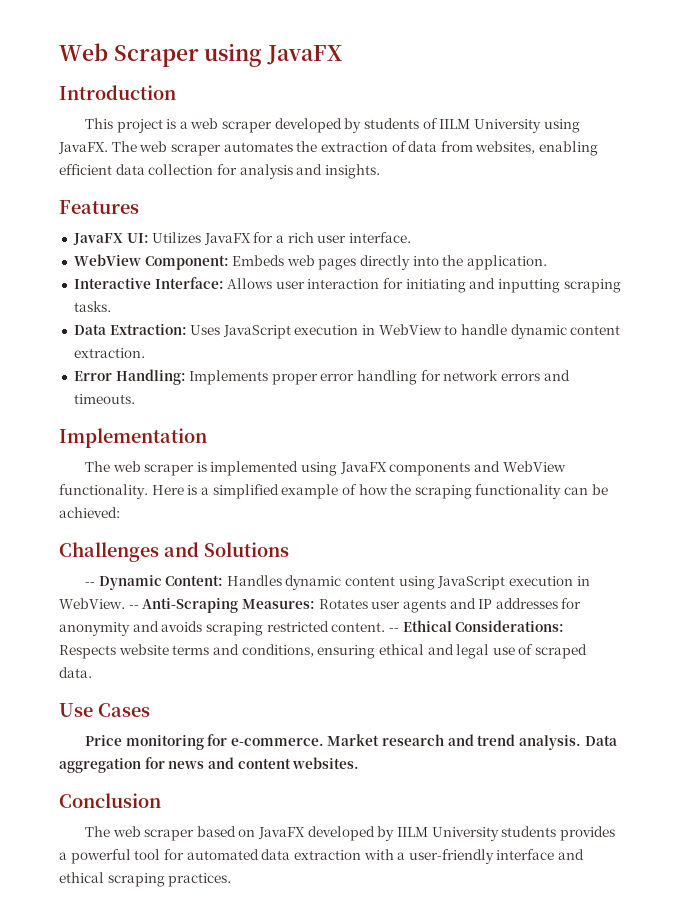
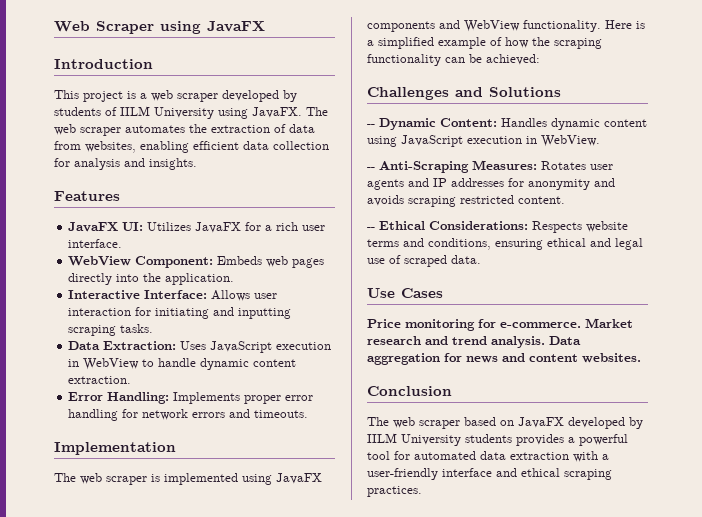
- -- Dynamic Content: Handles dynamic content using JavaScript execution in WebView. -- Anti-Scraping Measures: Rotates user agents and IP addresses for anonymity and avoids scraping restricted content. -- Ethical Considerations: Respects website terms and conditions, ensuring ethical and legal use of scraped data.
+ -- Dynamic Content: Handles dynamic content using JavaScript execution in WebView.
+ -- Anti-Scraping Measures: Rotates user agents and IP addresses for anonymity and avoids scraping restricted content.
+ -- Ethical Considerations: Respects website terms and conditions, ensuring ethical and legal use of scraped data.

